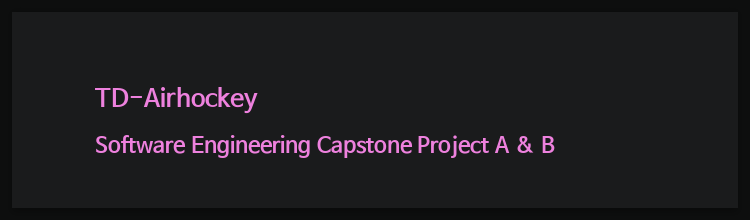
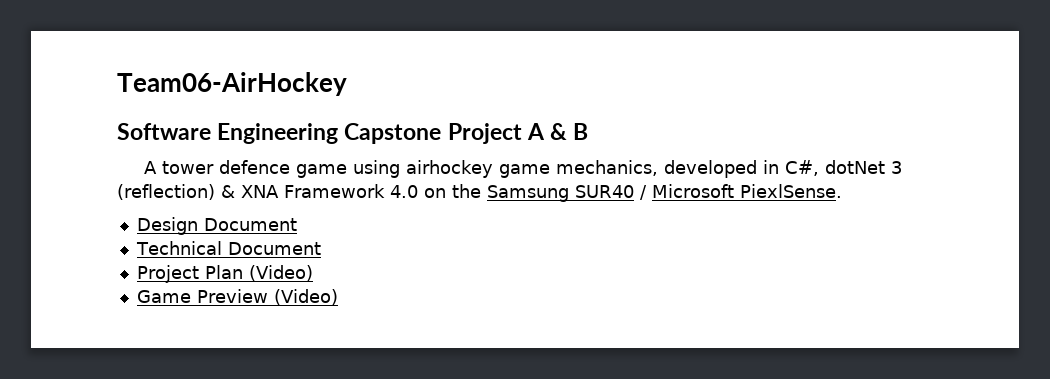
- TD-Airhockey
+ Team06-AirHockey
+ A tower defence game using airhockey game mechanics, developed in C#, dotNet 3 (reflection) & XNA Framework 4.0 on the Samsung SUR40 / Microsoft PiexlSense.
+ Design Document
+ Technical Document
+ Project Plan (Video)
+ Game Preview (Video)

